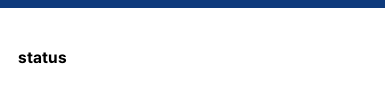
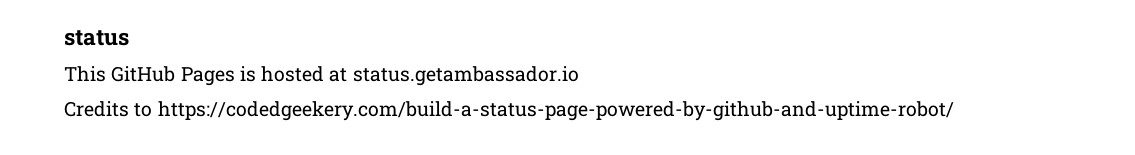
+ This GitHub Pages is hosted at status.getambassador.io
+ Credits to https://codedgeekery.com/build-a-status-page-powered-by-github-and-uptime-robot/

